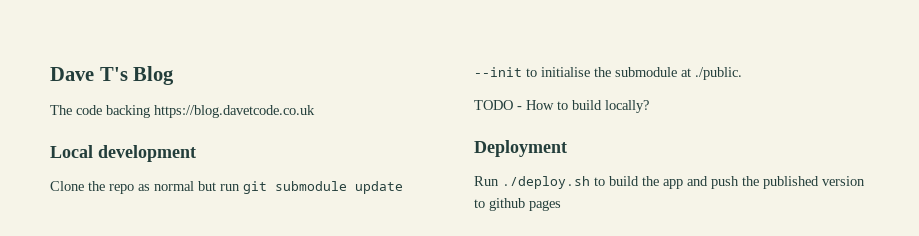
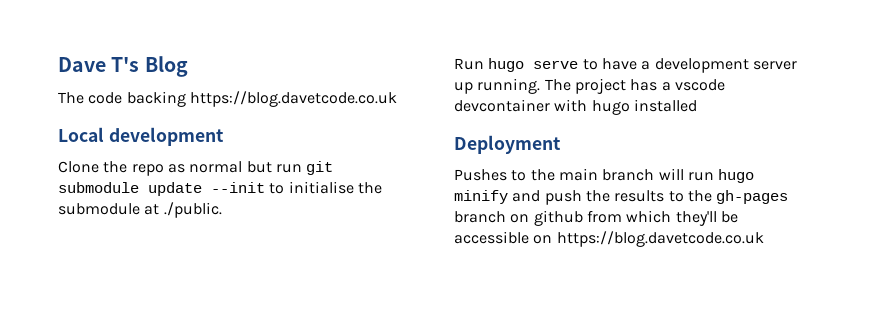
- TODO - How to build locally?
+ Run hugo serve to have a development server up running. The project has a vscode devcontainer with hugo installed
  Deployment
- Run ./deploy.sh to build the app and push the published version to github pages
+ Pushes to the main branch will run hugo minify and push the results to the gh-pages branch on github from which they'll be accessible on https://blog.davetcode.co.uk

